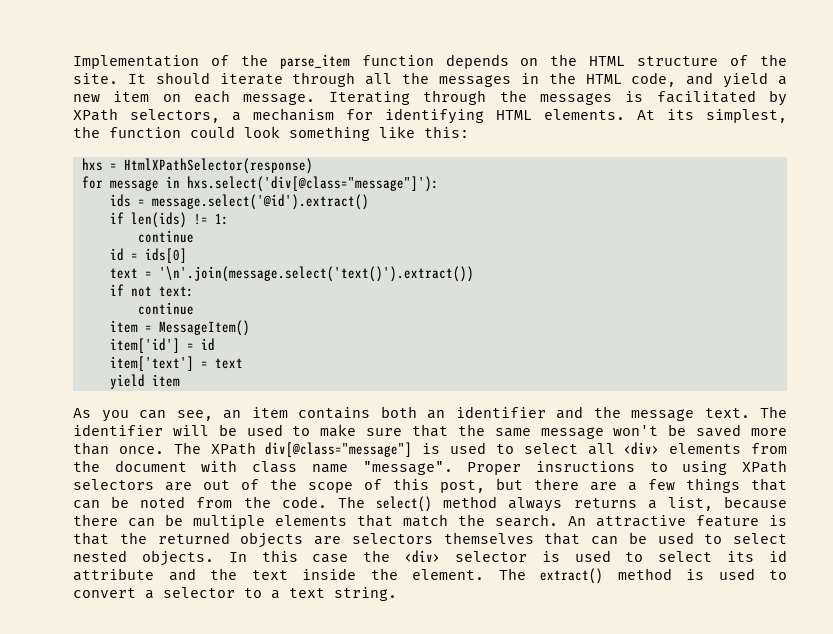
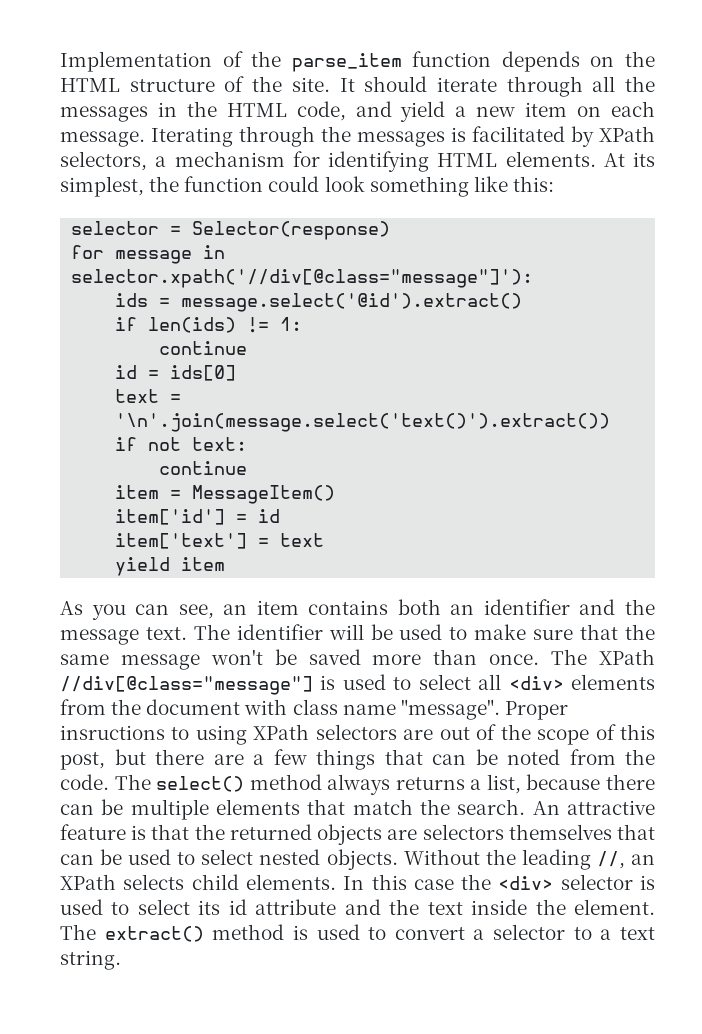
- hxs = HtmlXPathSelector(response)
+ selector = Selector(response)
- for message in hxs.select('div[@class="message"]'):
+ for message in selector.xpath('//div[@class="message"]'):
- The XPath div[@class="message"] is used to select all <div> elements from the document with class name "message".
+ The XPath //div[@class="message"] is used to select all <div> elements from the document with class name "message".
+ Without the leading //, an XPath selects child elements.

